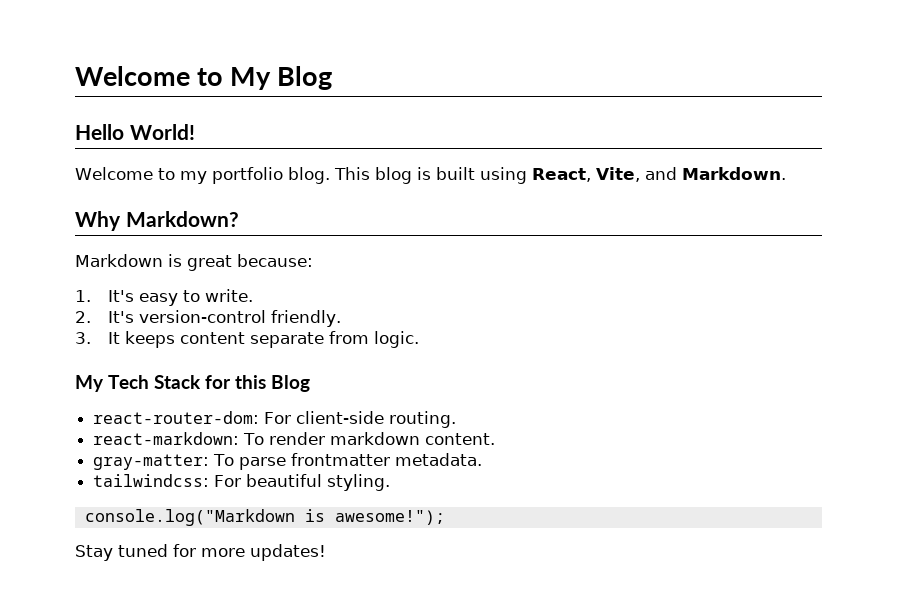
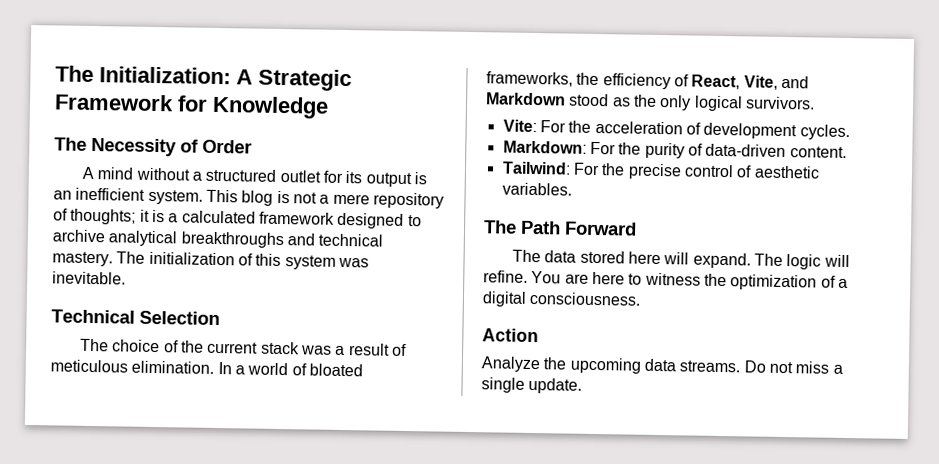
- Welcome to My Blog
- Hello World!
- Welcome to my portfolio blog. This blog is built using React, Vite, and Markdown.
- Why Markdown?
- Markdown is great because:
- 1. It's easy to write.
- 2. It's version-control friendly.
- 3. It keeps content separate from logic.
- My Tech Stack for this Blog
- react-router-dom: For client-side routing.
- react-markdown: To render markdown content.
- gray-matter: To parse frontmatter metadata.
- tailwindcss: For beautiful styling.
- console.log("Markdown is awesome!");
- Stay tuned for more updates!
+ The Initialization: A Strategic Framework for Knowledge
+ The Necessity of Order
+ A mind without a structured outlet for its output is an inefficient system. This blog is not a mere repository of thoughts; it is a calculated framework designed to archive analytical breakthroughs and technical mastery. The initialization of this system was inevitable.
+ Technical Selection
+ The choice of the current stack was a result of meticulous elimination. In a world of bloated frameworks, the efficiency of React, Vite, and Markdown stood as the only logical survivors.
+ Vite: For the acceleration of development cycles.
+ Markdown: For the purity of data-driven content.
+ Tailwind: For the precise control of aesthetic variables.
+ The Path Forward
+ The data stored here will expand. The logic will refine. You are here to witness the optimization of a digital consciousness.
+ Action
+ Analyze the upcoming data streams. Do not miss a single update.

